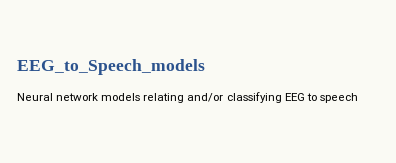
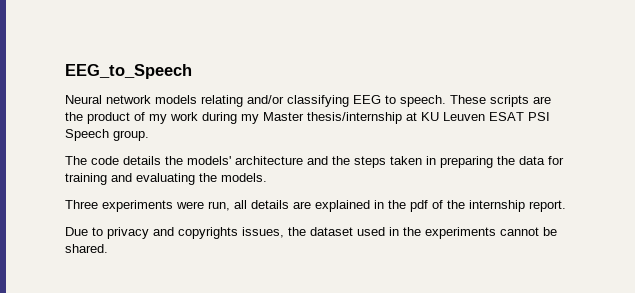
- EEG_to_Speech_models
+ EEG_to_Speech
- Neural network models relating and/or classifying EEG to speech
+ Neural network models relating and/or classifying EEG to speech. These scripts are the product of my work during my Master thesis/internship at KU Leuven ESAT PSI Speech group.
+ The code details the models' architecture and the steps taken in preparing the data for training and evaluating the models.
+ Three experiments were run, all details are explained in the pdf of the internship report.
+ Due to privacy and copyrights issues, the dataset used in the experiments cannot be shared.

